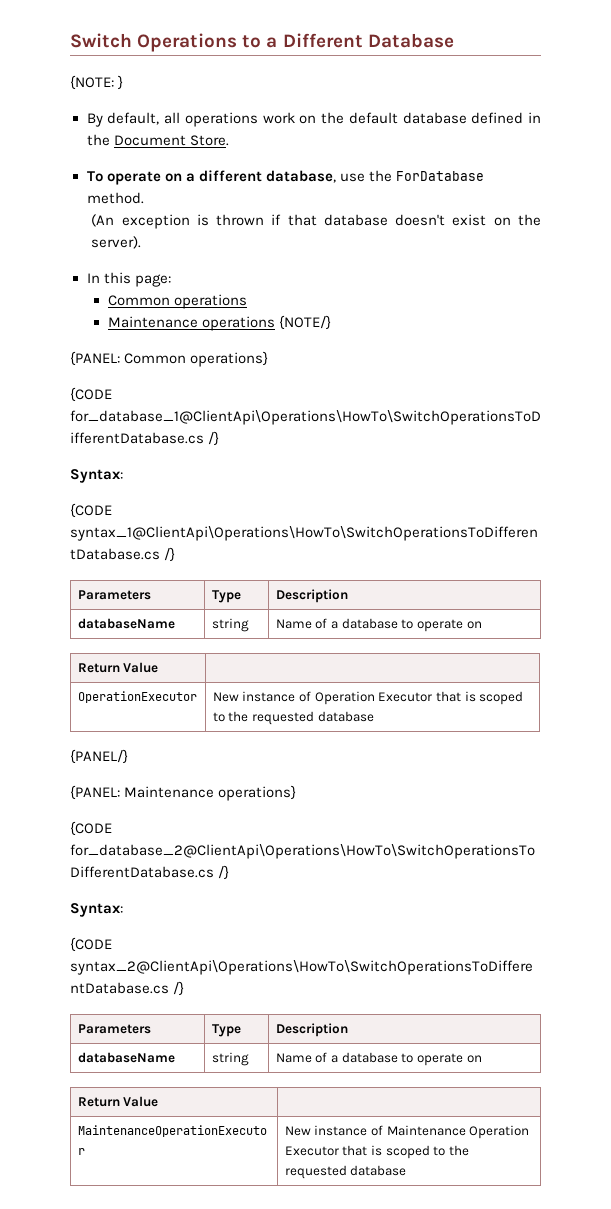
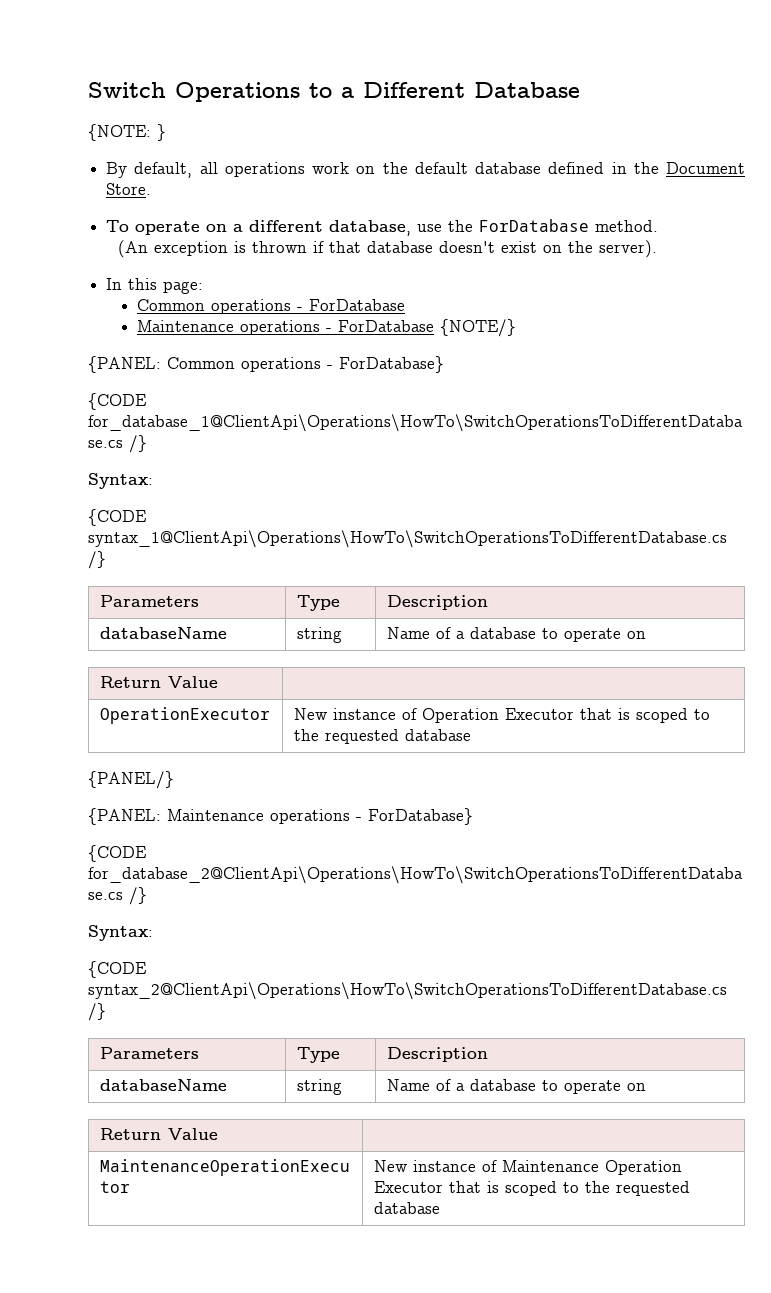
- Common operations
- Maintenance operations {NOTE/}
+ Common operations - ForDatabase
+ Maintenance operations - ForDatabase {NOTE/}
- {PANEL: Common operations}
+ {PANEL: Common operations - ForDatabase}
- {PANEL: Maintenance operations}
+ {PANEL: Maintenance operations - ForDatabase}

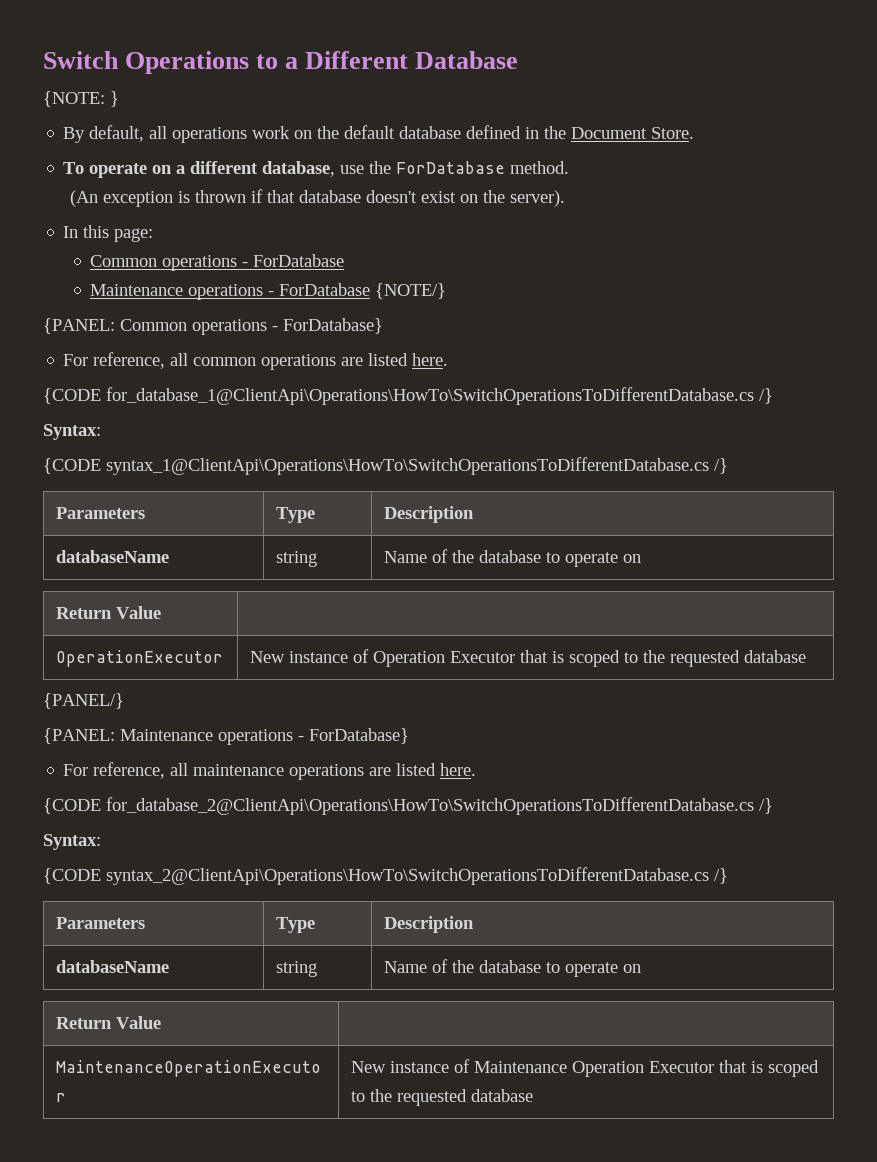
+ For reference, all common operations are listed here.
  {CODE syntax_1@ClientApi\Operations\HowTo\SwitchOperationsToDifferentDatabase.cs /}
  Parameters | Type | Description
- databaseName | string | Name of a database to operate on
+ databaseName | string | Name of the database to operate on
+ For reference, all maintenance operations are listed here.
  {CODE syntax_2@ClientApi\Operations\HowTo\SwitchOperationsToDifferentDatabase.cs /}
  Parameters | Type | Description
- databaseName | string | Name of a database to operate on
+ databaseName | string | Name of the database to operate on

